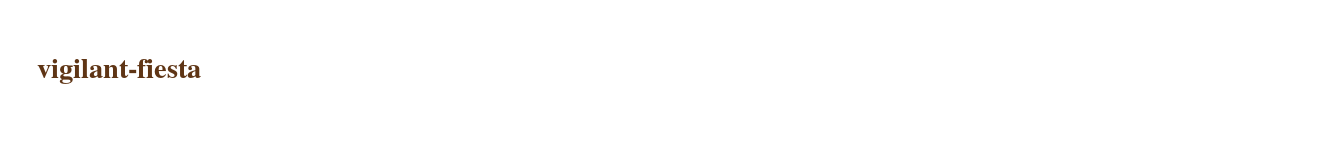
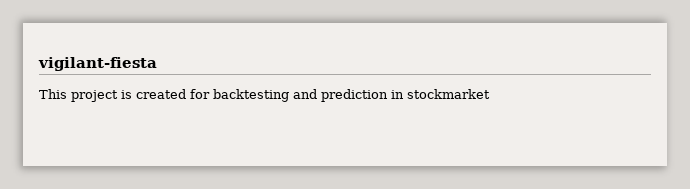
+ This project is created for backtesting and prediction in stockmarket

